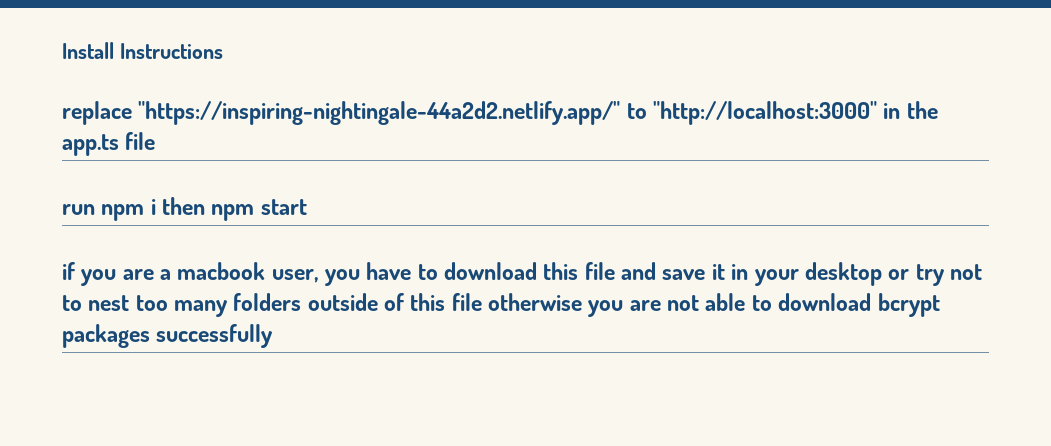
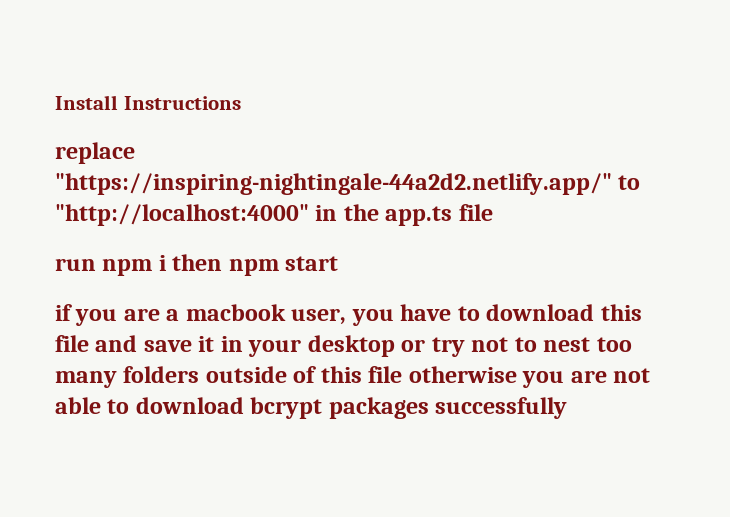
- replace "https://inspiring-nightingale-44a2d2.netlify.app/" to "http://localhost:3000" in the app.ts file
+ replace "https://inspiring-nightingale-44a2d2.netlify.app/" to "http://localhost:4000" in the app.ts file

